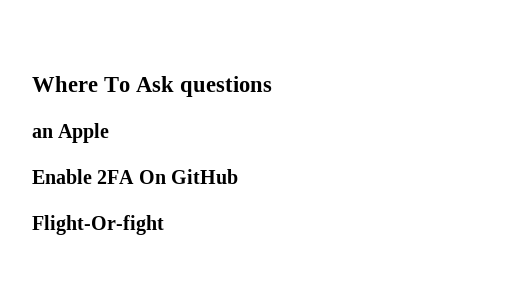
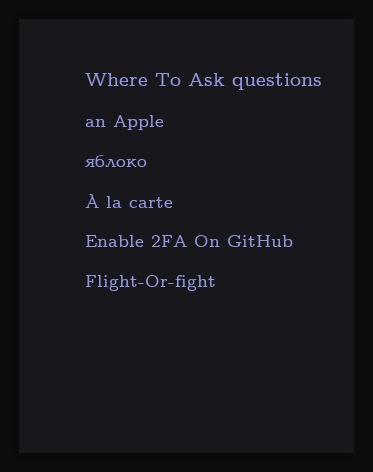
+ яблоко
+ À la carte

